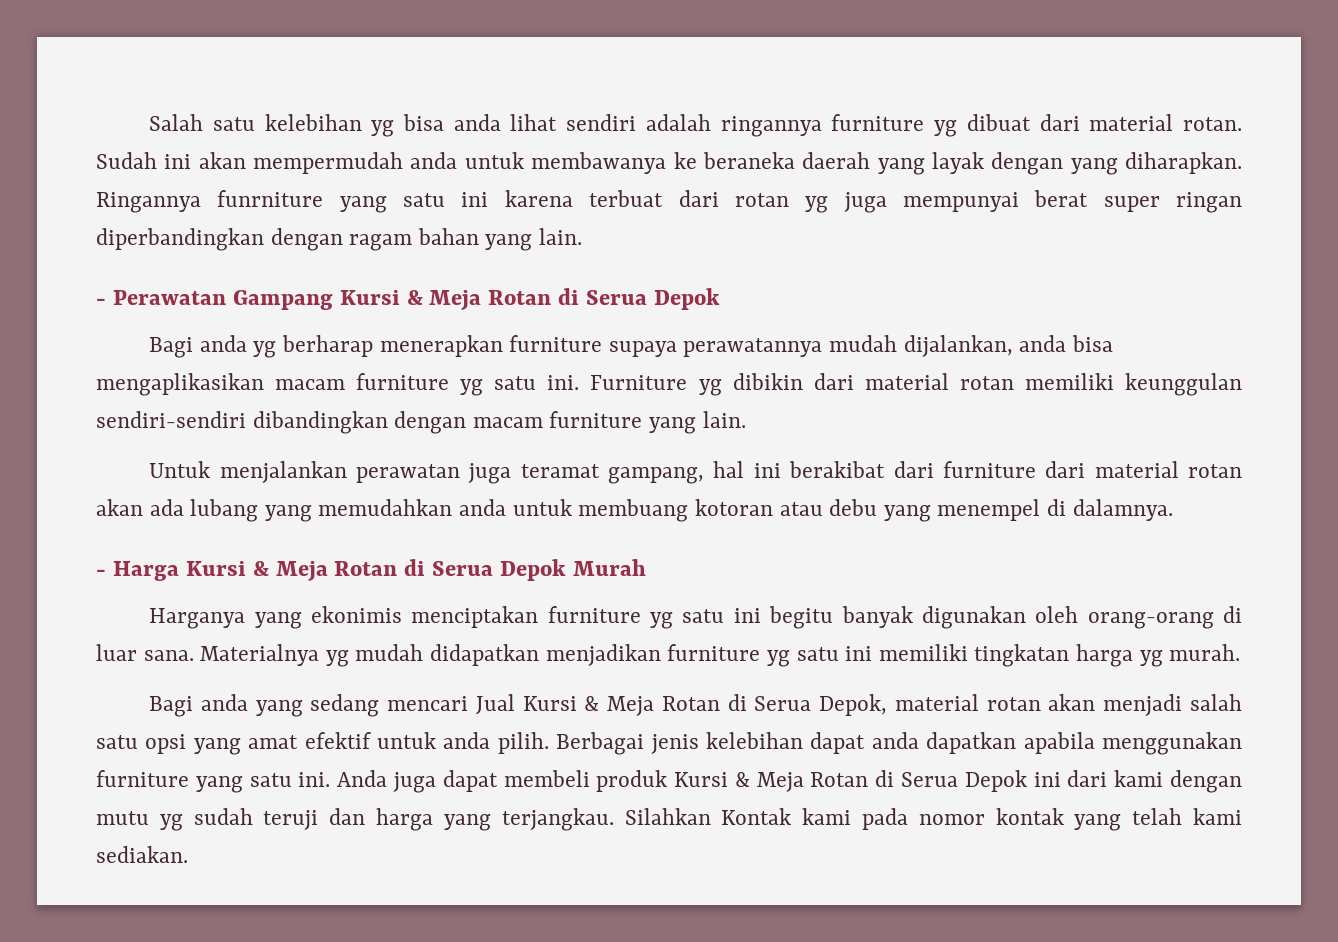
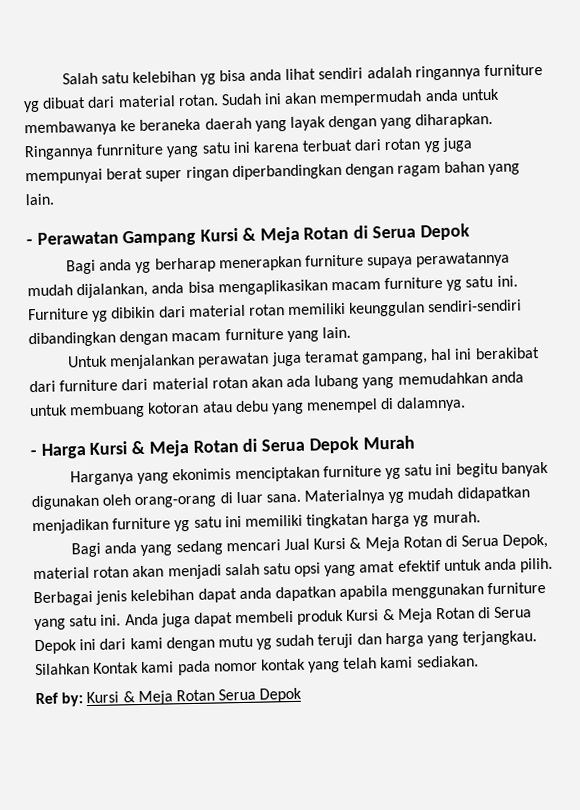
+ Ref by: Kursi & Meja Rotan Serua Depok

